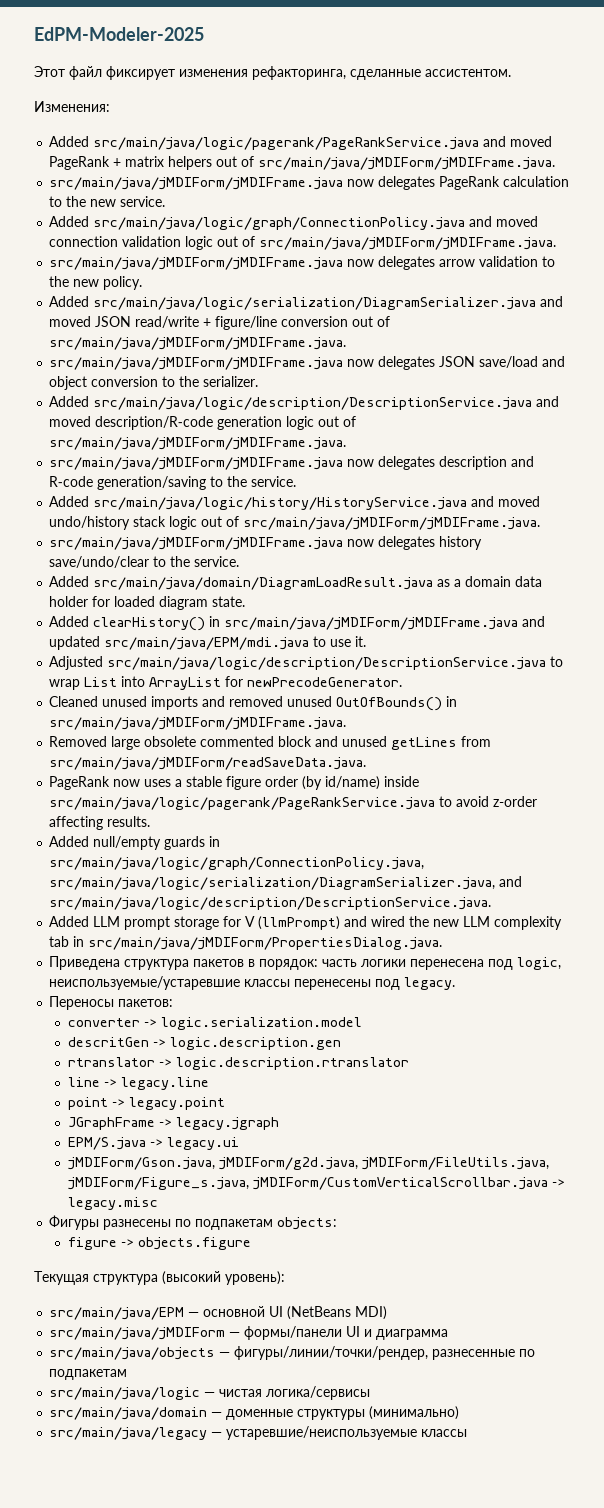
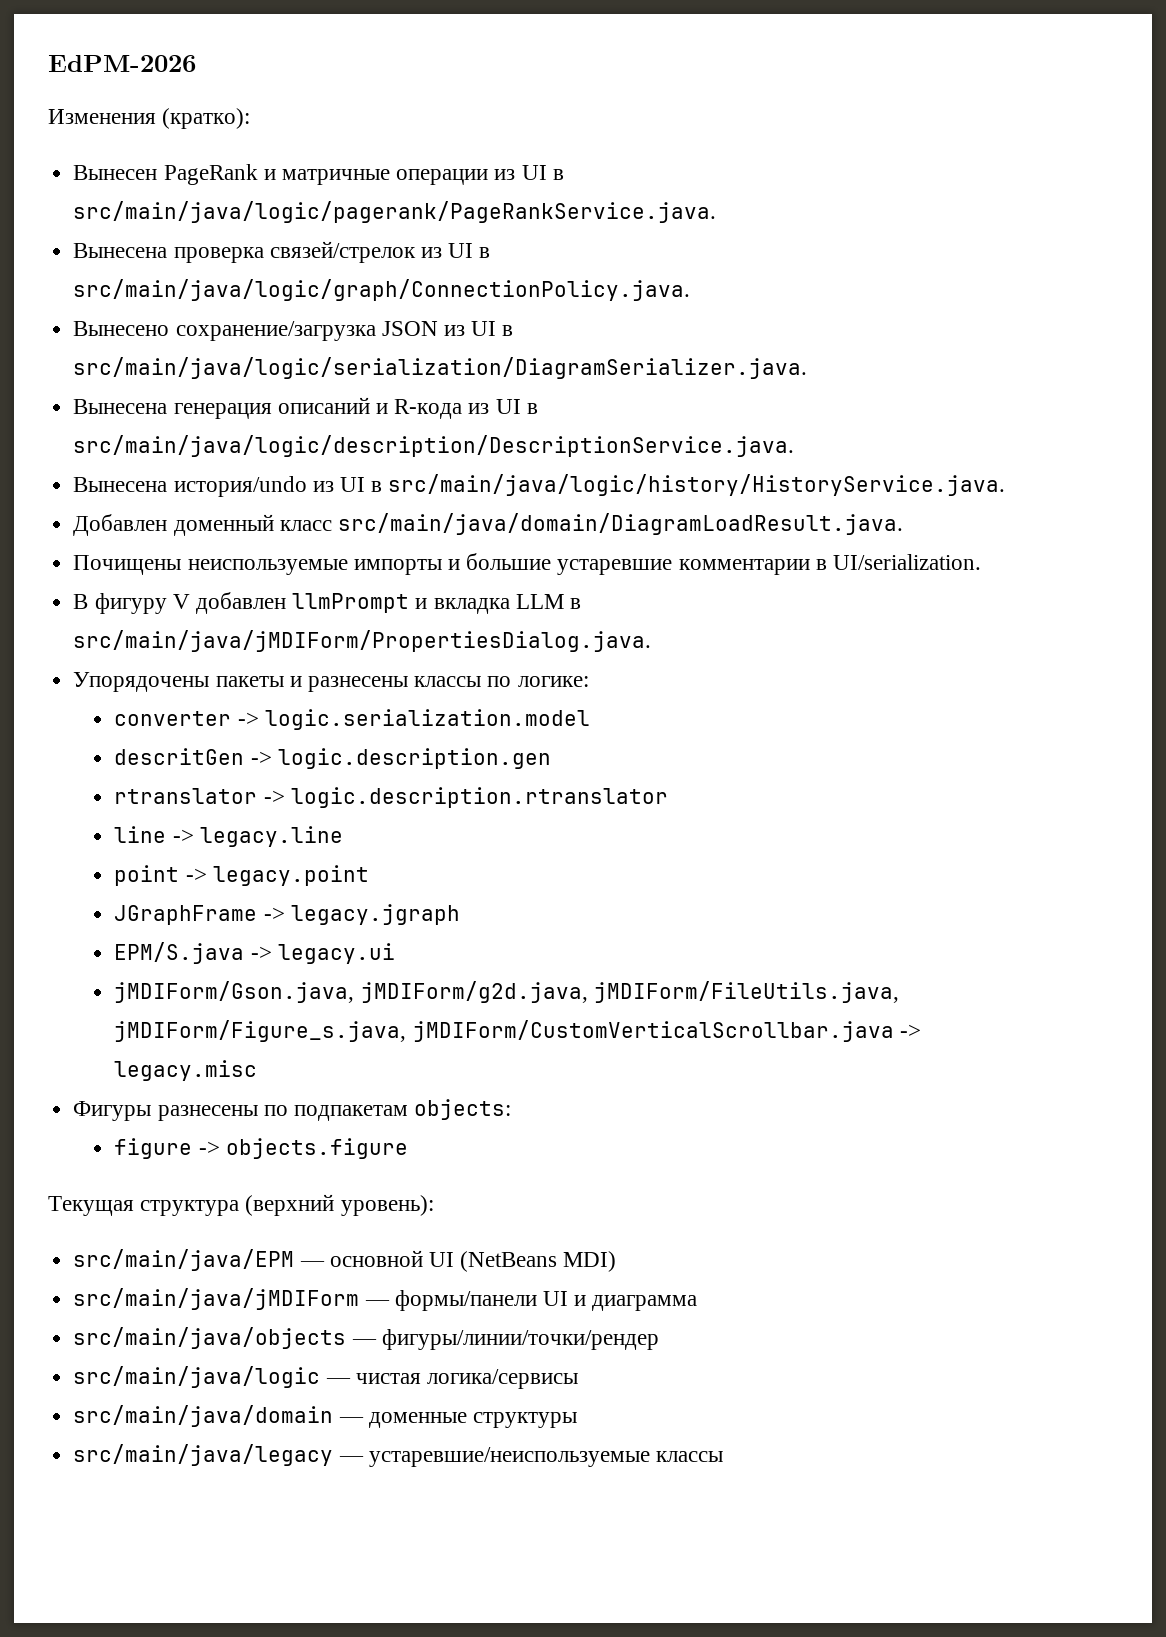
- EdPM-Modeler-2025
- Этот файл фиксирует изменения рефакторинга, сделанные ассистентом.
- Изменения:
- Added src/main/java/logic/pagerank/PageRankService.java and moved PageRank + matrix helpers out of src/main/java/jMDIForm/jMDIFrame.java.
- src/main/java/jMDIForm/jMDIFrame.java now delegates PageRank calculation to the new service.
- Added src/main/java/logic/graph/ConnectionPolicy.java and moved connection validation logic out of src/main/java/jMDIForm/jMDIFrame.java.
- src/main/java/jMDIForm/jMDIFrame.java now delegates arrow validation to the new policy.
- Added src/main/java/logic/serialization/DiagramSerializer.java and moved JSON read/write + figure/line conversion out of src/main/java/jMDIForm/jMDIFrame.java.
- src/main/java/jMDIForm/jMDIFrame.java now delegates JSON save/load and object conversion to the serializer.
- Added src/main/java/logic/description/DescriptionService.java and moved description/R‑code generation logic out of src/main/java/jMDIForm/jMDIFrame.java.
- src/main/java/jMDIForm/jMDIFrame.java now delegates description and R‑code generation/saving to the service.
- Added src/main/java/logic/history/HistoryService.java and moved undo/history stack logic out of src/main/java/jMDIForm/jMDIFrame.java.
- src/main/java/jMDIForm/jMDIFrame.java now delegates history save/undo/clear to the service.
- Added src/main/java/domain/DiagramLoadResult.java as a domain data holder for loaded diagram state.
- Added clearHistory() in src/main/java/jMDIForm/jMDIFrame.java and updated src/main/java/EPM/mdi.java to use it.
- Adjusted src/main/java/logic/description/DescriptionService.java to wrap List into ArrayList for newPrecodeGenerator.
- Cleaned unused imports and removed unused OutOfBounds() in src/main/java/jMDIForm/jMDIFrame.java.
- Removed large obsolete commented block and unused getLines from src/main/java/jMDIForm/readSaveData.java.
- PageRank now uses a stable figure order (by id/name) inside src/main/java/logic/pagerank/PageRankService.java to avoid z-order affecting results.
- Added null/empty guards in src/main/java/logic/graph/ConnectionPolicy.java, src/main/java/logic/serialization/DiagramSerializer.java, and src/main/java/logic/description/DescriptionService.java.
- Added LLM prompt storage for V (llmPrompt) and wired the new LLM complexity tab in src/main/java/jMDIForm/PropertiesDialog.java.
- Приведена структура пакетов в порядок: часть логики перенесена под logic, неиспользуемые/устаревшие классы перенесены под legacy.
- Переносы пакетов:
+ EdPM-2026
+ Изменения (кратко):
+ Вынесен PageRank и матричные операции из UI в src/main/java/logic/pagerank/PageRankService.java.
+ Вынесена проверка связей/стрелок из UI в src/main/java/logic/graph/ConnectionPolicy.java.
+ Вынесено сохранение/загрузка JSON из UI в src/main/java/logic/serialization/DiagramSerializer.java.
+ Вынесена генерация описаний и R-кода из UI в src/main/java/logic/description/DescriptionService.java.
+ Вынесена история/undo из UI в src/main/java/logic/history/HistoryService.java.
+ Добавлен доменный класс src/main/java/domain/DiagramLoadResult.java.
+ Почищены неиспользуемые импорты и большие устаревшие комментарии в UI/serialization.
+ В фигуру V добавлен llmPrompt и вкладка LLM в src/main/java/jMDIForm/PropertiesDialog.java.
+ Упорядочены пакеты и разнесены классы по логике:
- Текущая структура (высокий уровень):
+ Текущая структура (верхний уровень):
- src/main/java/objects — фигуры/линии/точки/рендер, разнесенные по подпакетам
+ src/main/java/objects — фигуры/линии/точки/рендер
- src/main/java/domain — доменные структуры (минимально)
+ src/main/java/domain — доменные структуры

